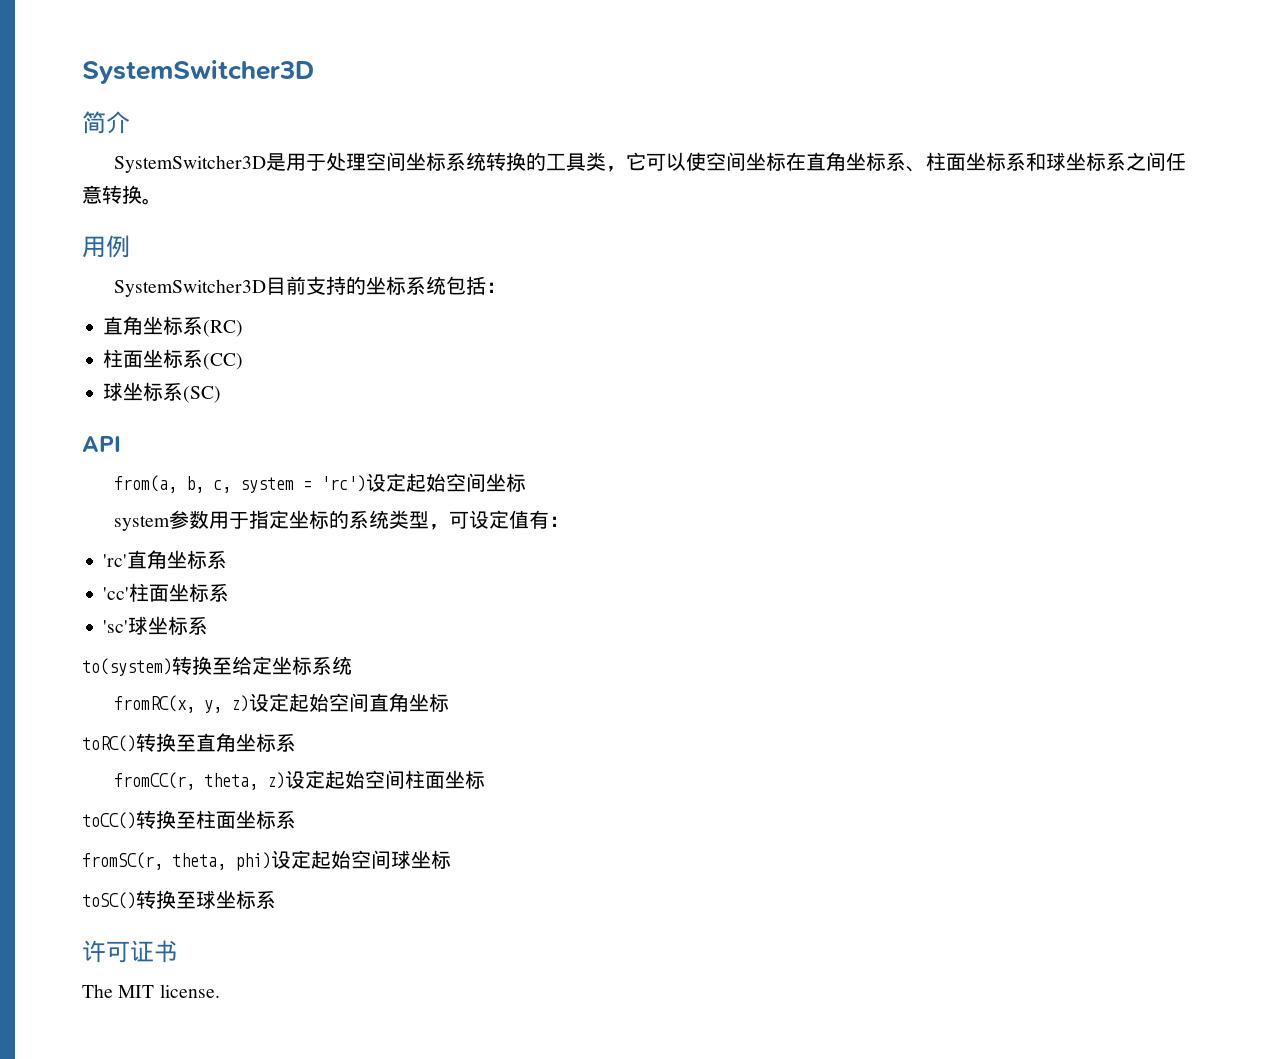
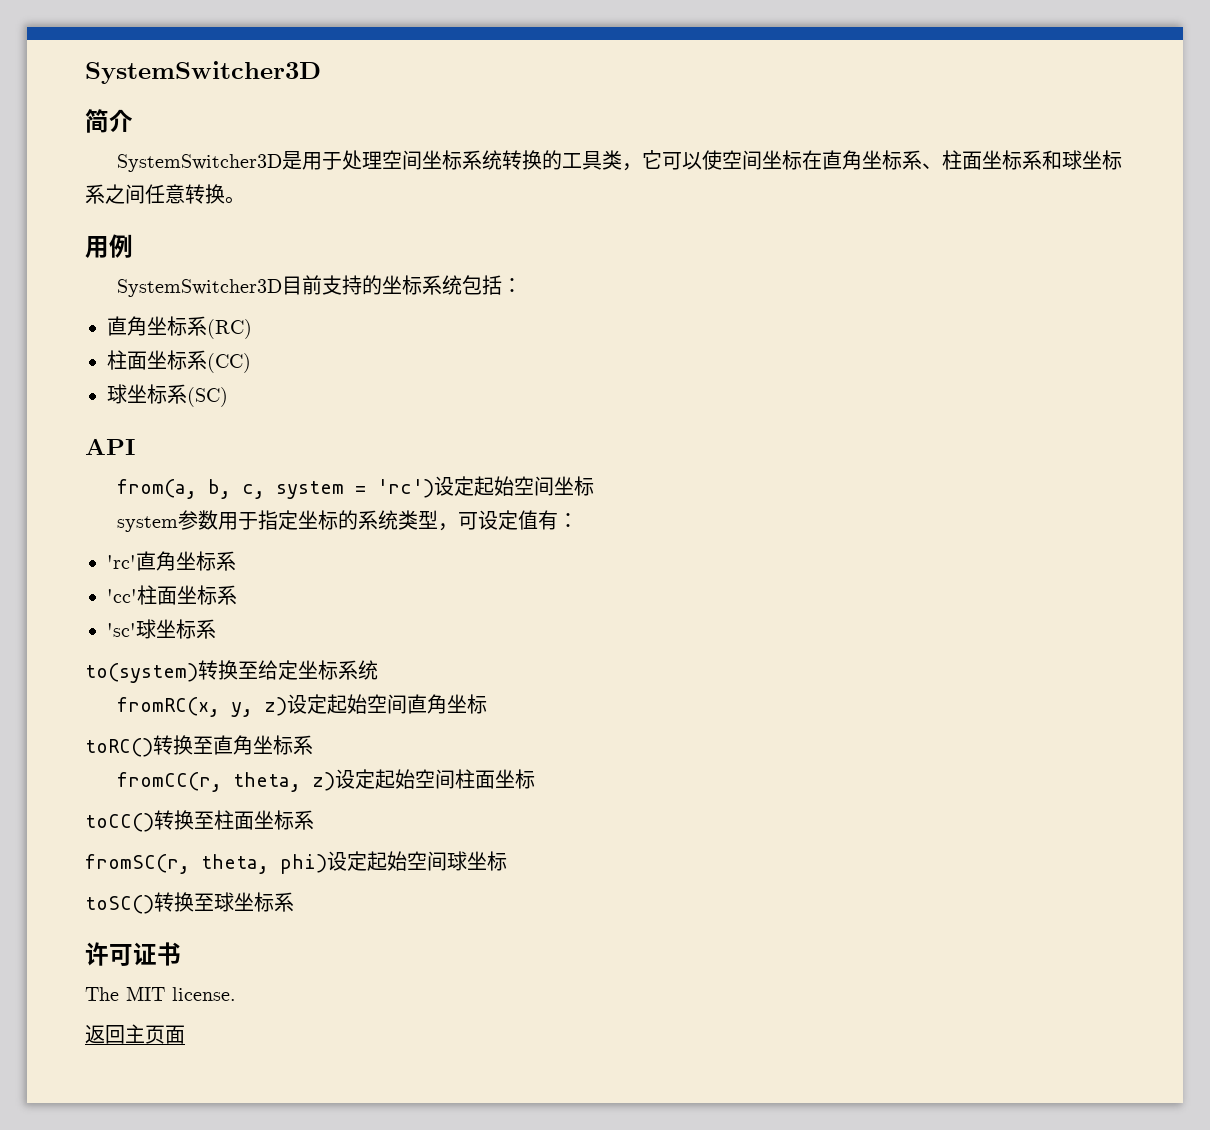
+ 返回主页面

